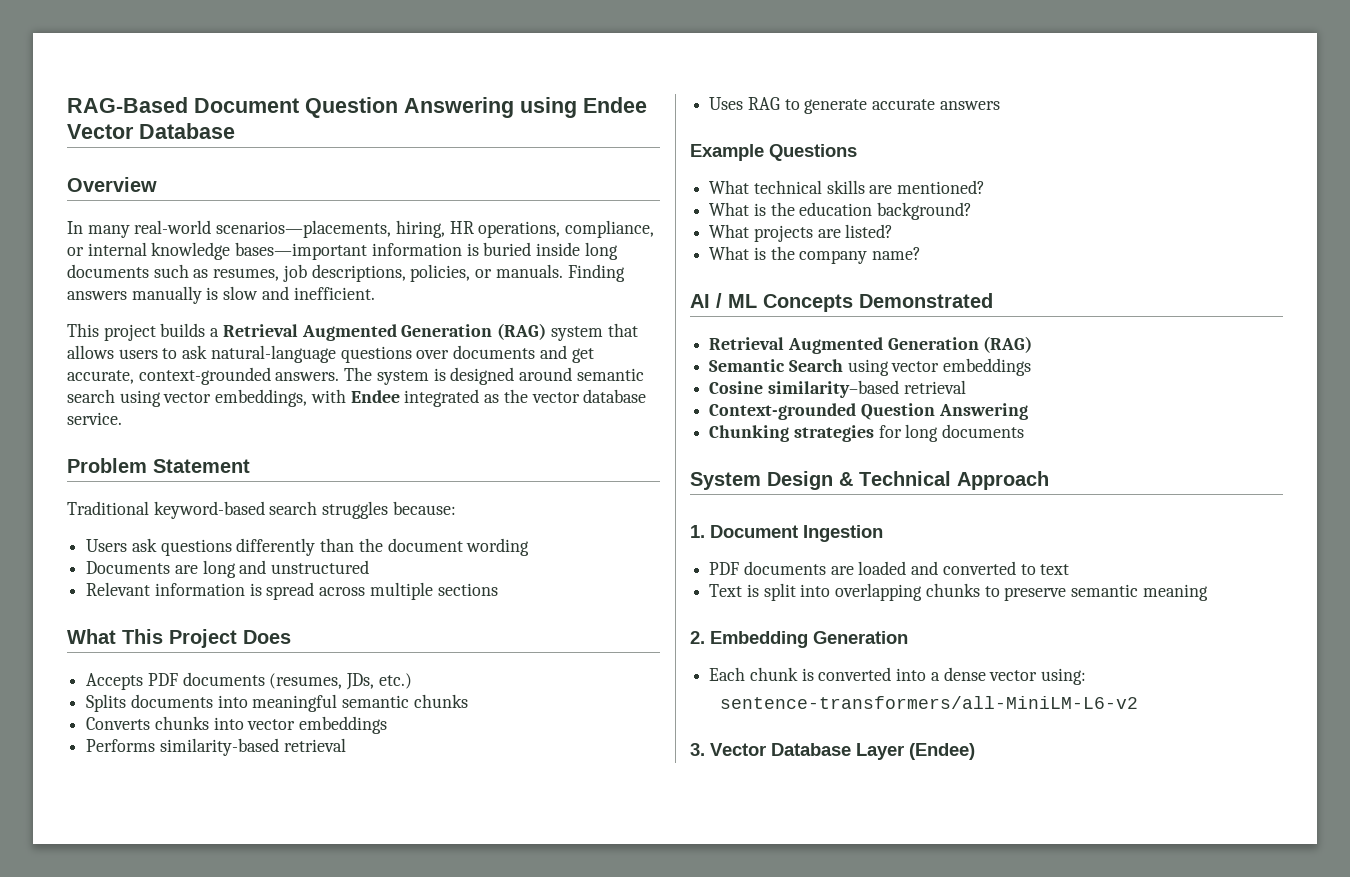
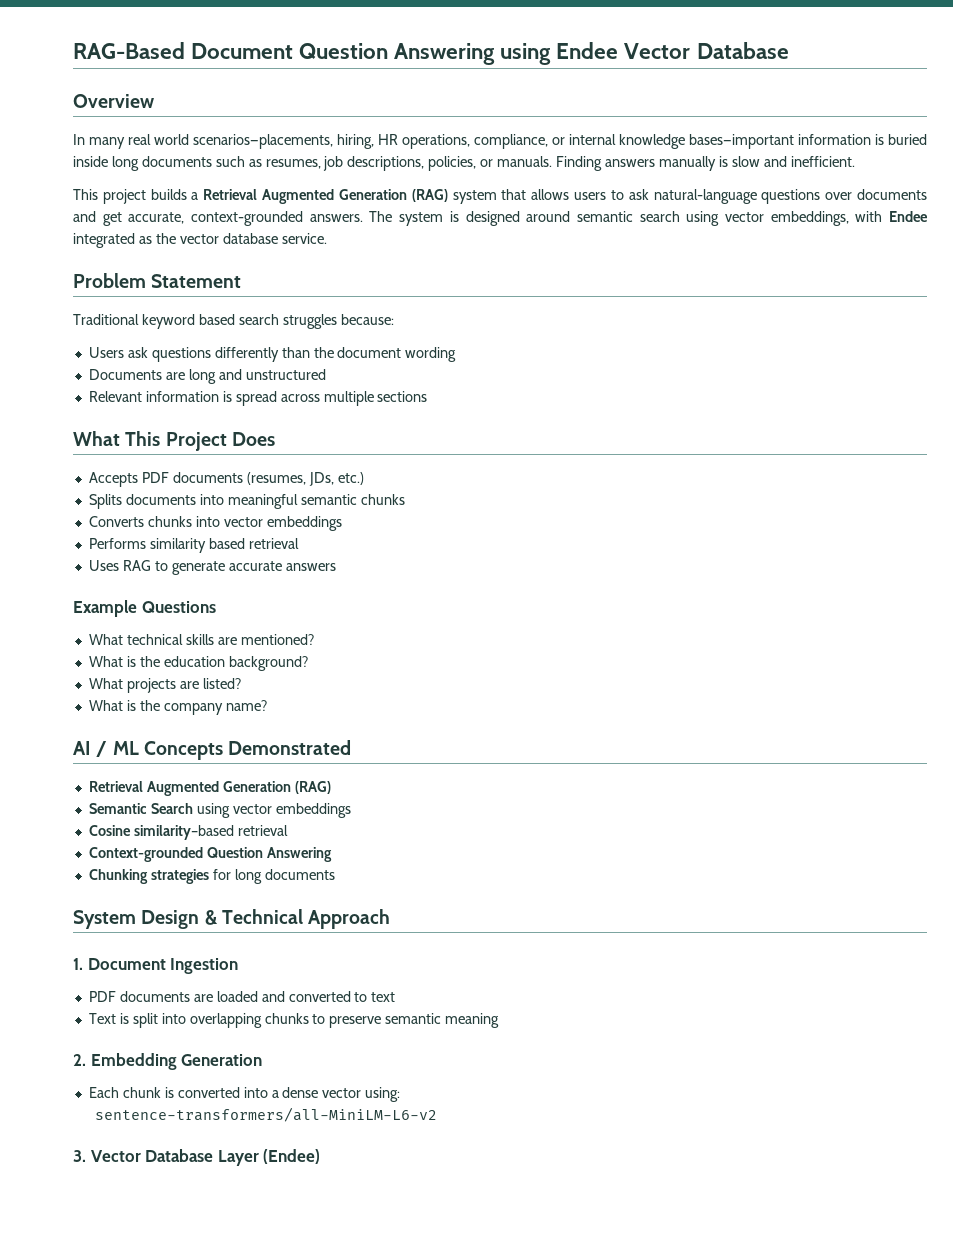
- In many real-world scenarios—placements, hiring, HR operations, compliance, or internal knowledge bases—important information is buried inside long documents such as resumes, job descriptions, policies, or manuals.
+ In many real world scenarios—placements, hiring, HR operations, compliance, or internal knowledge bases—important information is buried inside long documents such as resumes, job descriptions, policies, or manuals.
- Traditional keyword-based search struggles because:
+ Traditional keyword based search struggles because:
- Performs similarity-based retrieval
+ Performs similarity based retrieval

